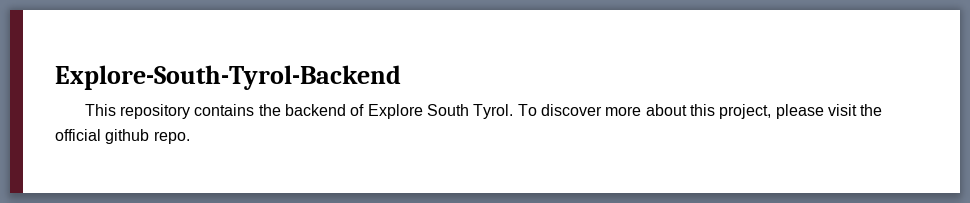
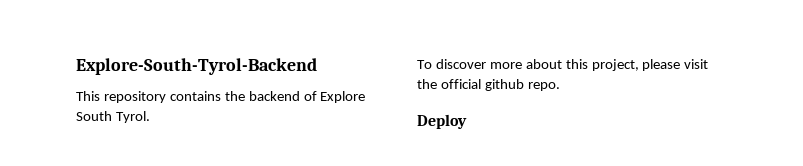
- This repository contains the backend of Explore South Tyrol. To discover more about this project, please visit the official github repo.
+ This repository contains the backend of Explore South Tyrol.
+ To discover more about this project, please visit the official github repo.
+ Deploy

